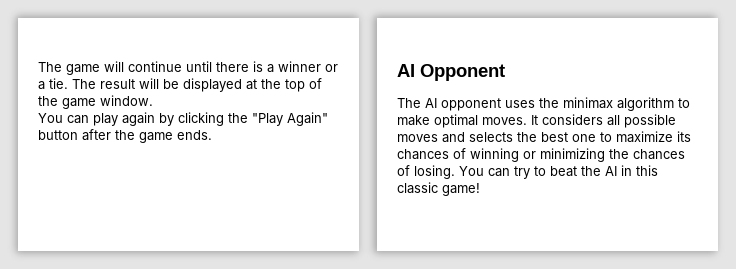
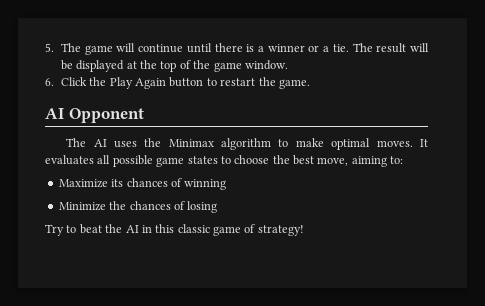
- The game will continue until there is a winner or a tie.
+ 5. The game will continue until there is a winner or a tie.
- You can play again by clicking the "Play Again" button after the game ends.
+ 6. Click the Play Again button to restart the game.
- The AI opponent uses the minimax algorithm to make optimal moves.
+ The AI uses the Minimax algorithm to make optimal moves.
- It considers all possible moves and selects the best one to maximize its chances of winning or minimizing the chances of losing. You can try to beat the AI in this classic game!
+ It evaluates all possible game states to choose the best move, aiming to:
+ Maximize its chances of winning
+ Minimize the chances of losing
+ Try to beat the AI in this classic game of strategy!

